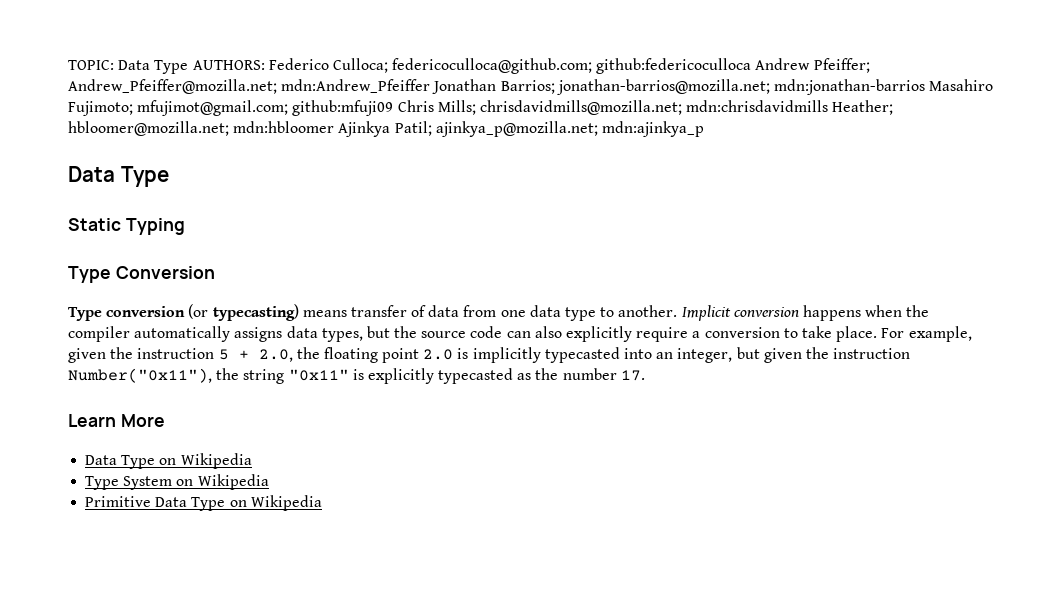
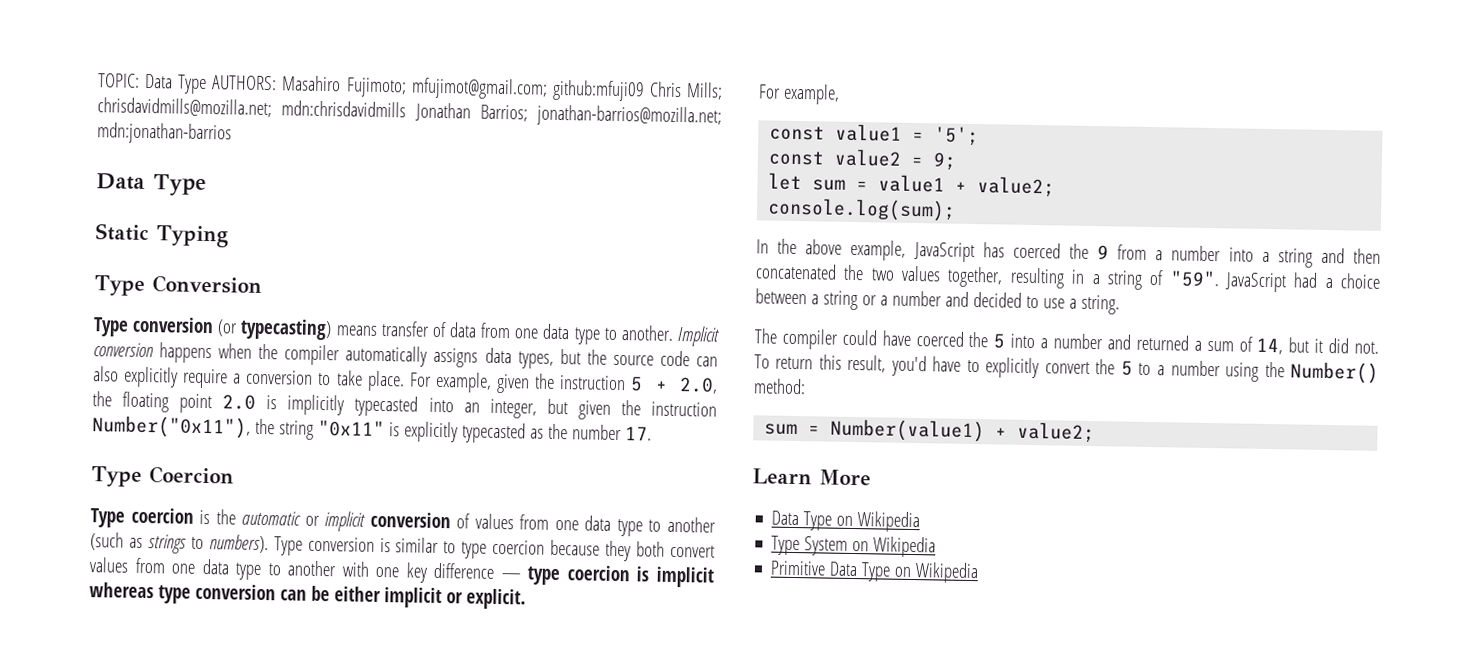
- TOPIC: Data Type AUTHORS: Federico Culloca; federicoculloca@github.com; github:federicoculloca Andrew Pfeiffer; Andrew_Pfeiffer@mozilla.net; mdn:Andrew_Pfeiffer Jonathan Barrios; jonathan-barrios@mozilla.net; mdn:jonathan-barrios Masahiro Fujimoto; mfujimot@gmail.com; github:mfuji09 Chris Mills; chrisdavidmills@mozilla.net; mdn:chrisdavidmills Heather; hbloomer@mozilla.net; mdn:hbloomer Ajinkya Patil; ajinkya_p@mozilla.net; mdn:ajinkya_p
+ TOPIC: Data Type AUTHORS: Masahiro Fujimoto; mfujimot@gmail.com; github:mfuji09 Chris Mills; chrisdavidmills@mozilla.net; mdn:chrisdavidmills Jonathan Barrios; jonathan-barrios@mozilla.net; mdn:jonathan-barrios
+ Type Coercion
+ Type coercion is the automatic or implicit conversion of values from one data type to another (such as strings to numbers). Type conversion is similar to type coercion because they both convert values from one data type to another with one key difference — type coercion is implicit whereas type conversion can be either implicit or explicit.
+ For example,
+ const value1 = '5';
+ const value2 = 9;
+ let sum = value1 + value2;
+ console.log(sum);
+ In the above example, JavaScript has coerced the 9 from a number into a string and then concatenated the two values together, resulting in a string of "59". JavaScript had a choice between a string or a number and decided to use a string.
+ The compiler could have coerced the 5 into a number and returned a sum of 14, but it did not. To return this result, you'd have to explicitly convert the 5 to a number using the Number() method:
+ sum = Number(value1) + value2;

